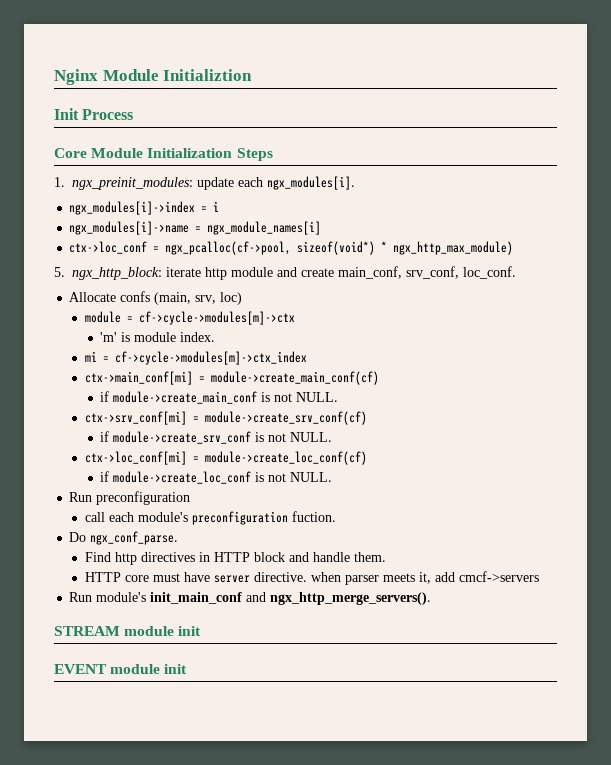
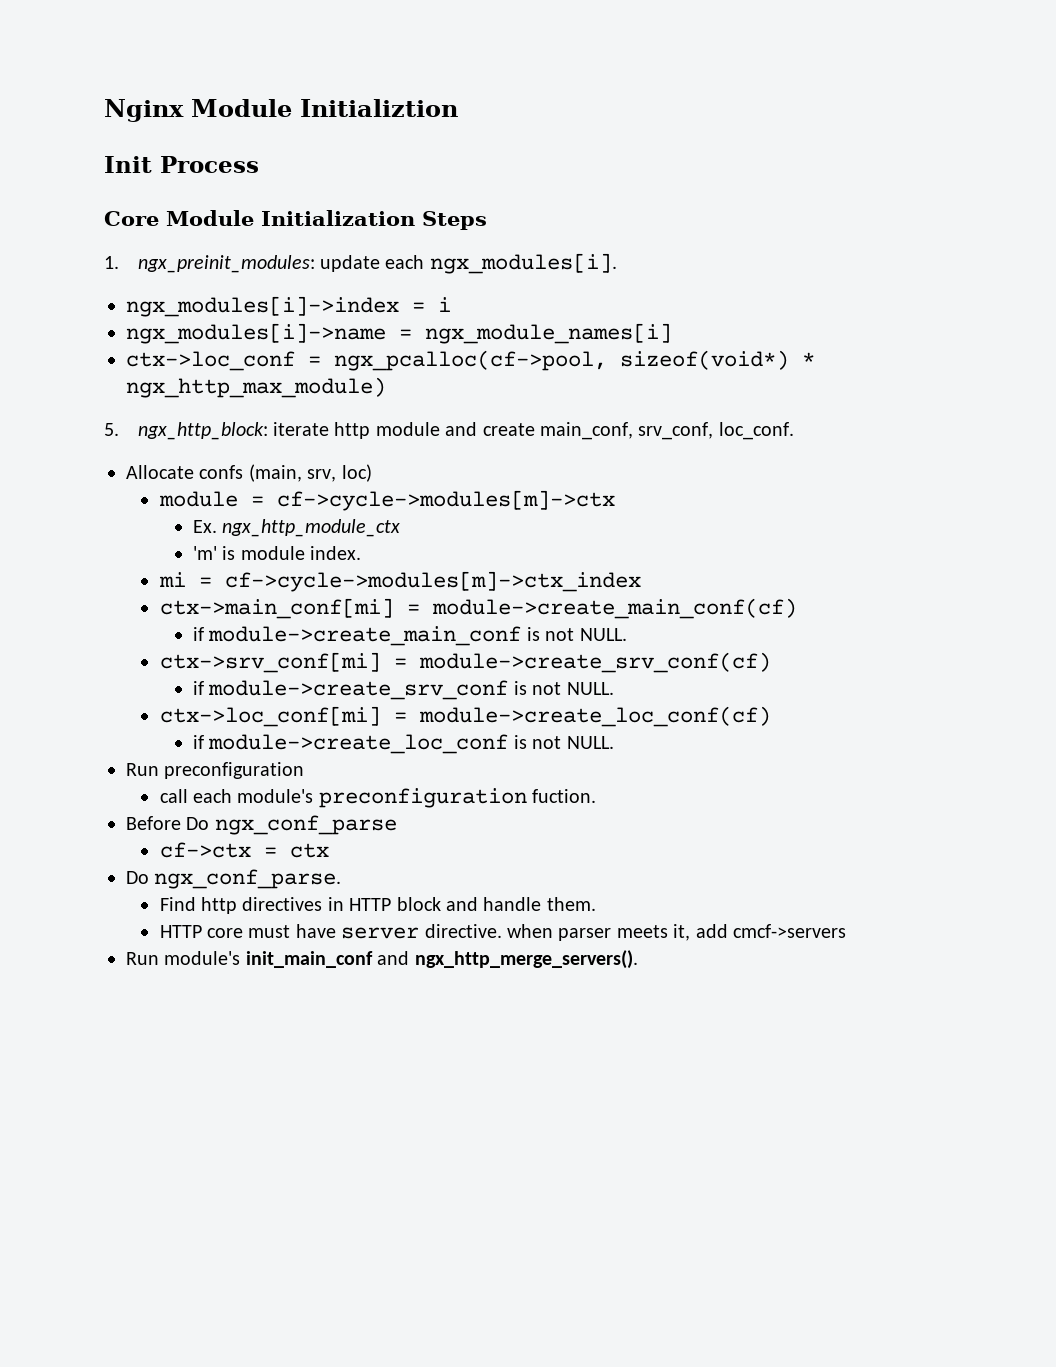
+ Ex. ngx_http_module_ctx
+ Before Do ngx_conf_parse
+ cf->ctx = ctx
- STREAM module init
- EVENT module init

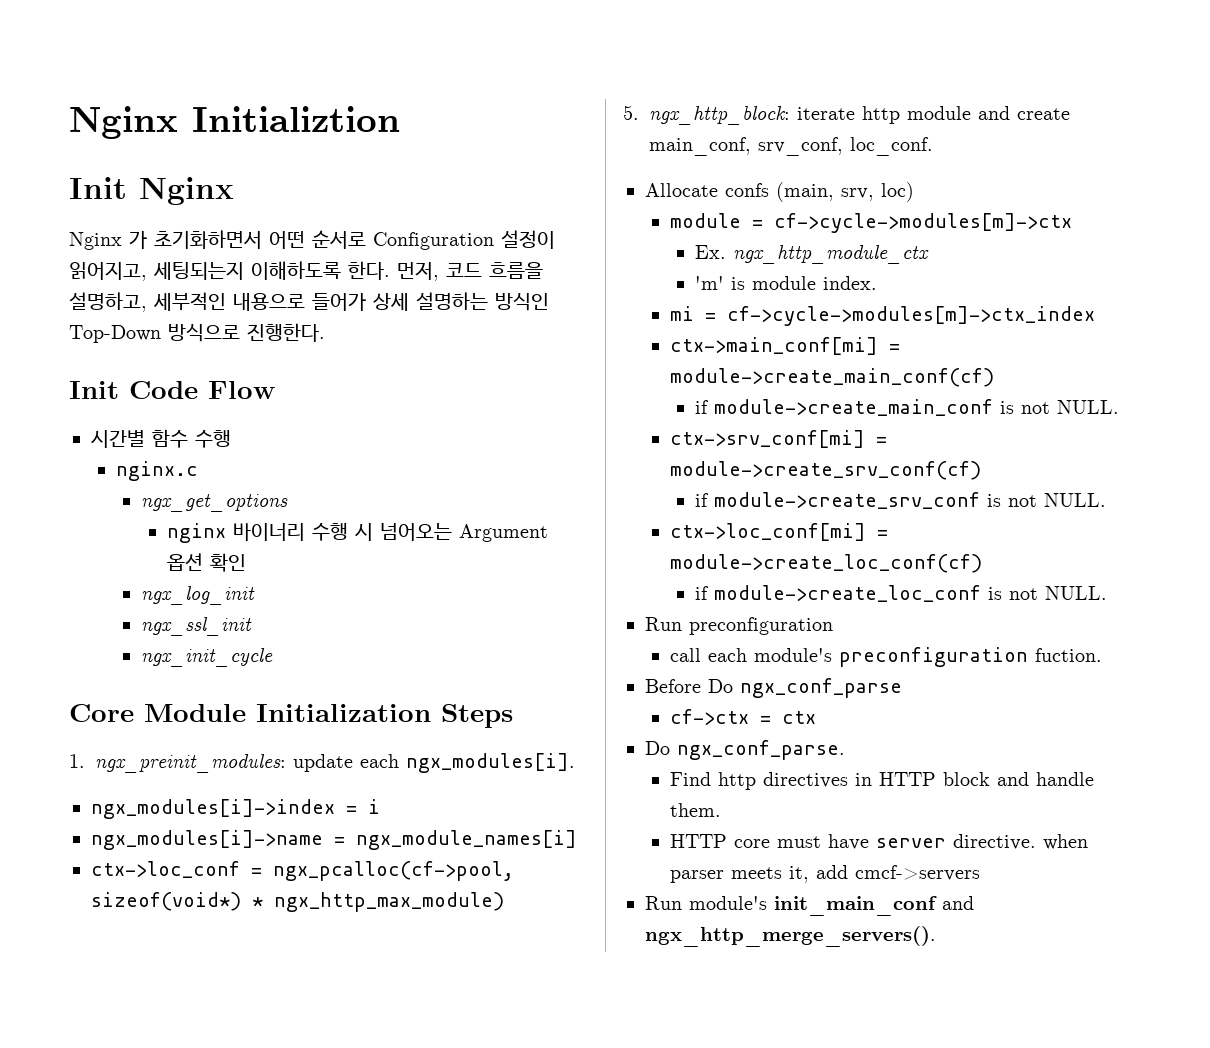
- Nginx Module Initializtion
+ Nginx Initializtion
- Init Process
+ Init Nginx
+ Nginx 가 초기화하면서 어떤 순서로 Configuration 설정이 읽어지고, 세팅되는지 이해하도록 한다. 먼저, 코드 흐름을 설명하고, 세부적인 내용으로 들어가 상세 설명하는 방식인 Top-Down 방식으로 진행한다.
+ Init Code Flow
+ 시간별 함수 수행
+ nginx.c
+ ngx_get_options
+ nginx 바이너리 수행 시 넘어오는 Argument 옵션 확인
+ ngx_log_init
+ ngx_ssl_init
+ ngx_init_cycle

